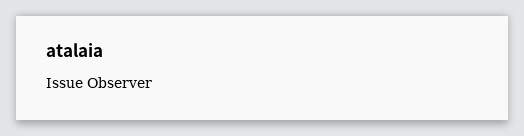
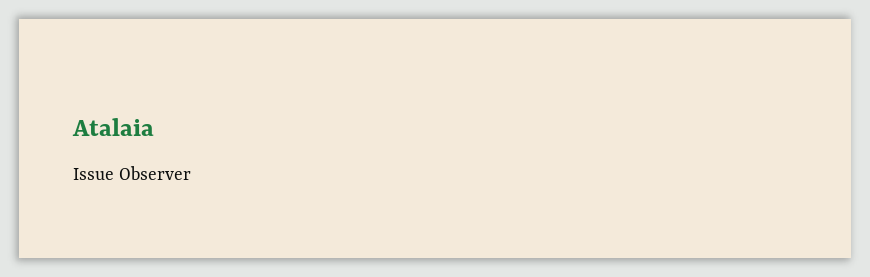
- atalaia
+ Atalaia

